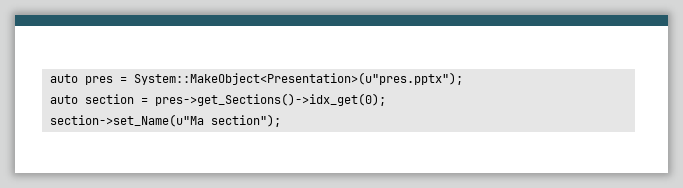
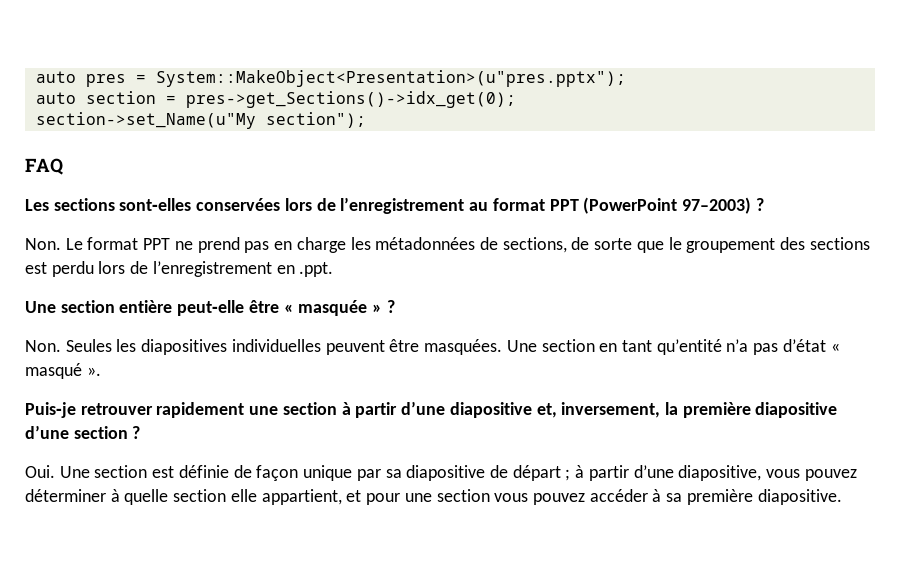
- section->set_Name(u"Ma section");
+ section->set_Name(u"My section");
+ FAQ
+ Les sections sont‑elles conservées lors de l’enregistrement au format PPT (PowerPoint 97–2003) ?
+ Non. Le format PPT ne prend pas en charge les métadonnées de sections, de sorte que le groupement des sections est perdu lors de l’enregistrement en .ppt.
+ Une section entière peut‑elle être « masquée » ?
+ Non. Seules les diapositives individuelles peuvent être masquées. Une section en tant qu’entité n’a pas d’état « masqué ».
+ Puis‑je retrouver rapidement une section à partir d’une diapositive et, inversement, la première diapositive d’une section ?
+ Oui. Une section est définie de façon unique par sa diapositive de départ ; à partir d’une diapositive, vous pouvez déterminer à quelle section elle appartient, et pour une section vous pouvez accéder à sa première diapositive.

